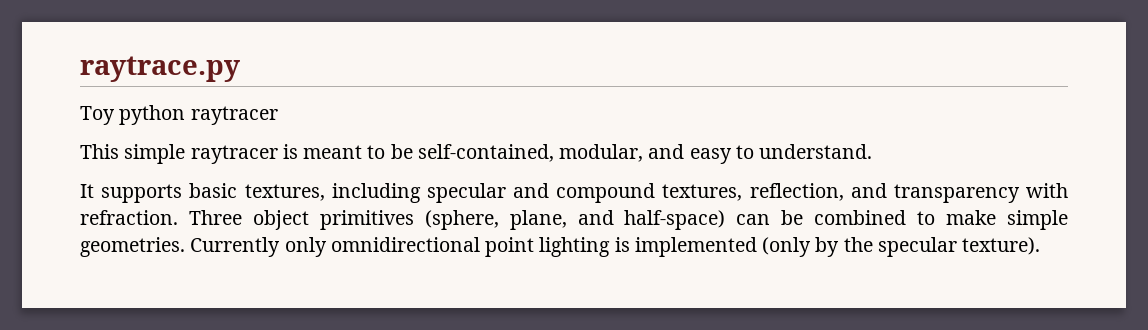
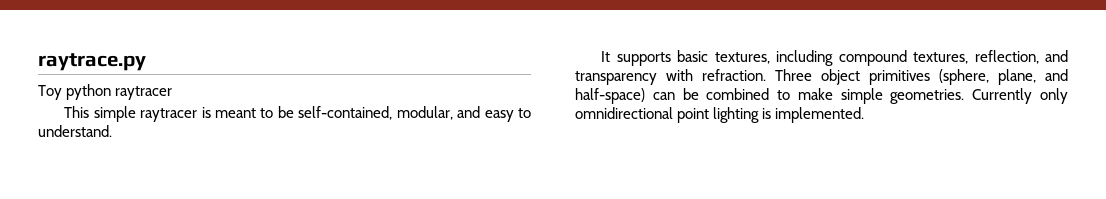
- It supports basic textures, including specular and compound textures, reflection, and transparency with refraction.
+ It supports basic textures, including compound textures, reflection, and transparency with refraction.
- Currently only omnidirectional point lighting is implemented (only by the specular texture).
+ Currently only omnidirectional point lighting is implemented.

